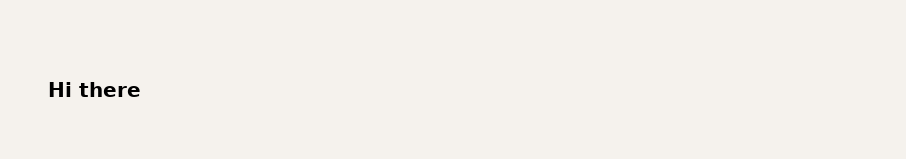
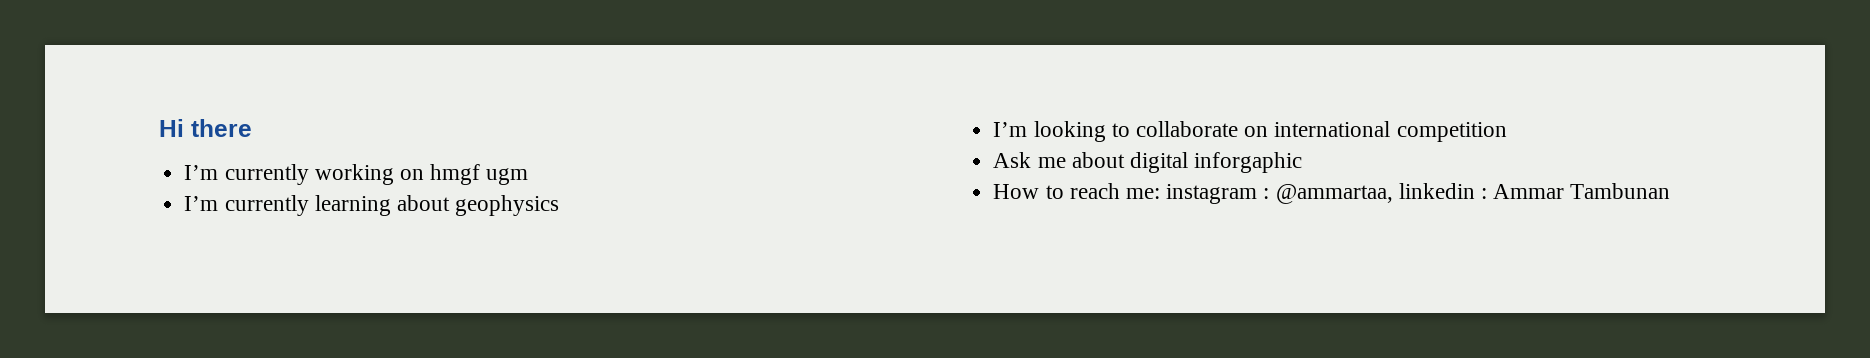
+ I’m currently working on hmgf ugm
+ I’m currently learning about geophysics
+ I’m looking to collaborate on international competition
+ Ask me about digital inforgaphic
+ How to reach me: instagram : @ammartaa, linkedin : Ammar Tambunan

